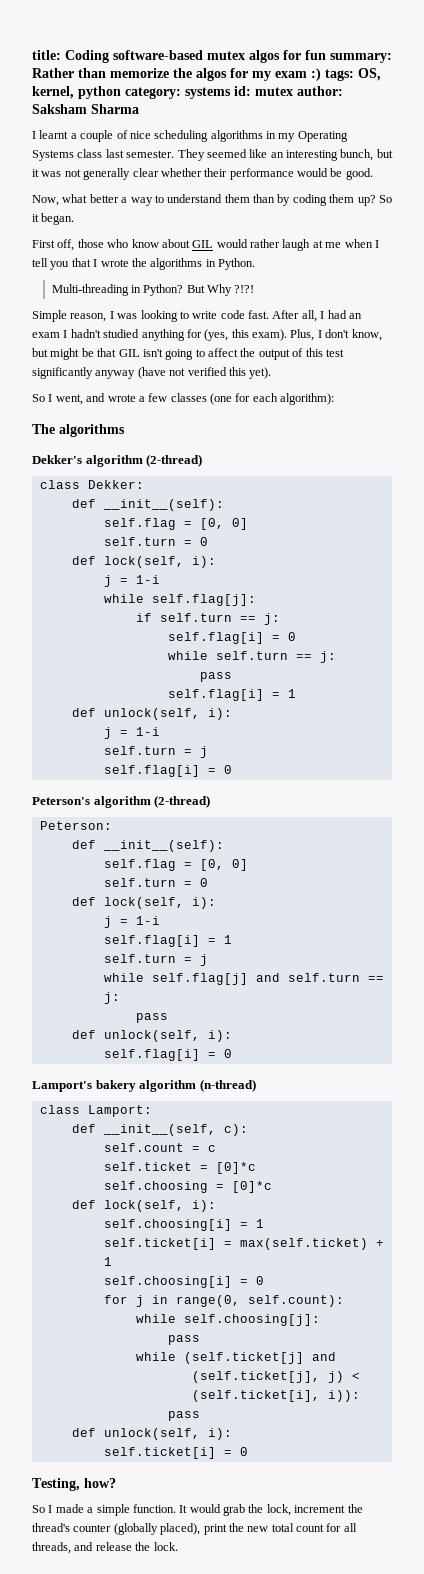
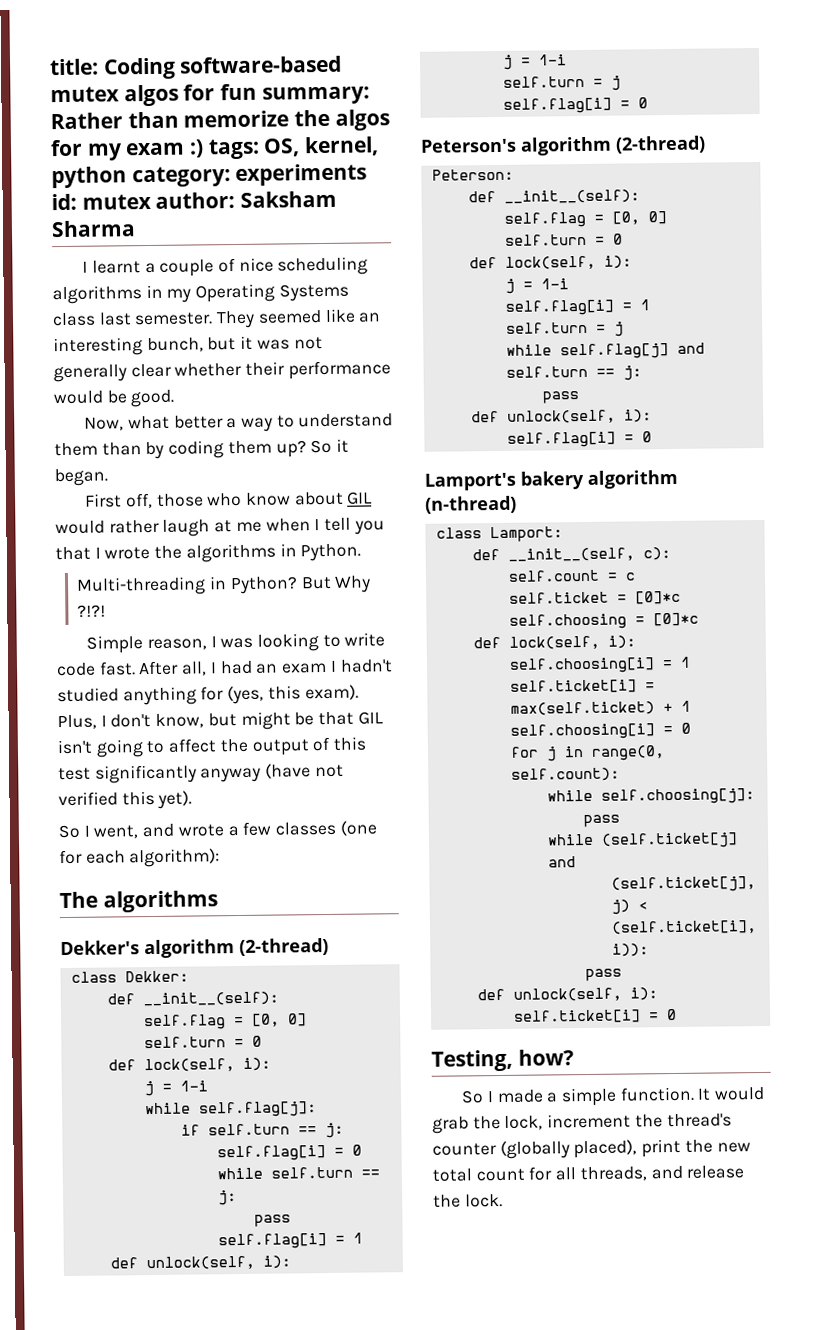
- title: Coding software-based mutex algos for fun summary: Rather than memorize the algos for my exam :) tags: OS, kernel, python category: systems id: mutex author: Saksham Sharma
+ title: Coding software-based mutex algos for fun summary: Rather than memorize the algos for my exam :) tags: OS, kernel, python category: experiments id: mutex author: Saksham Sharma

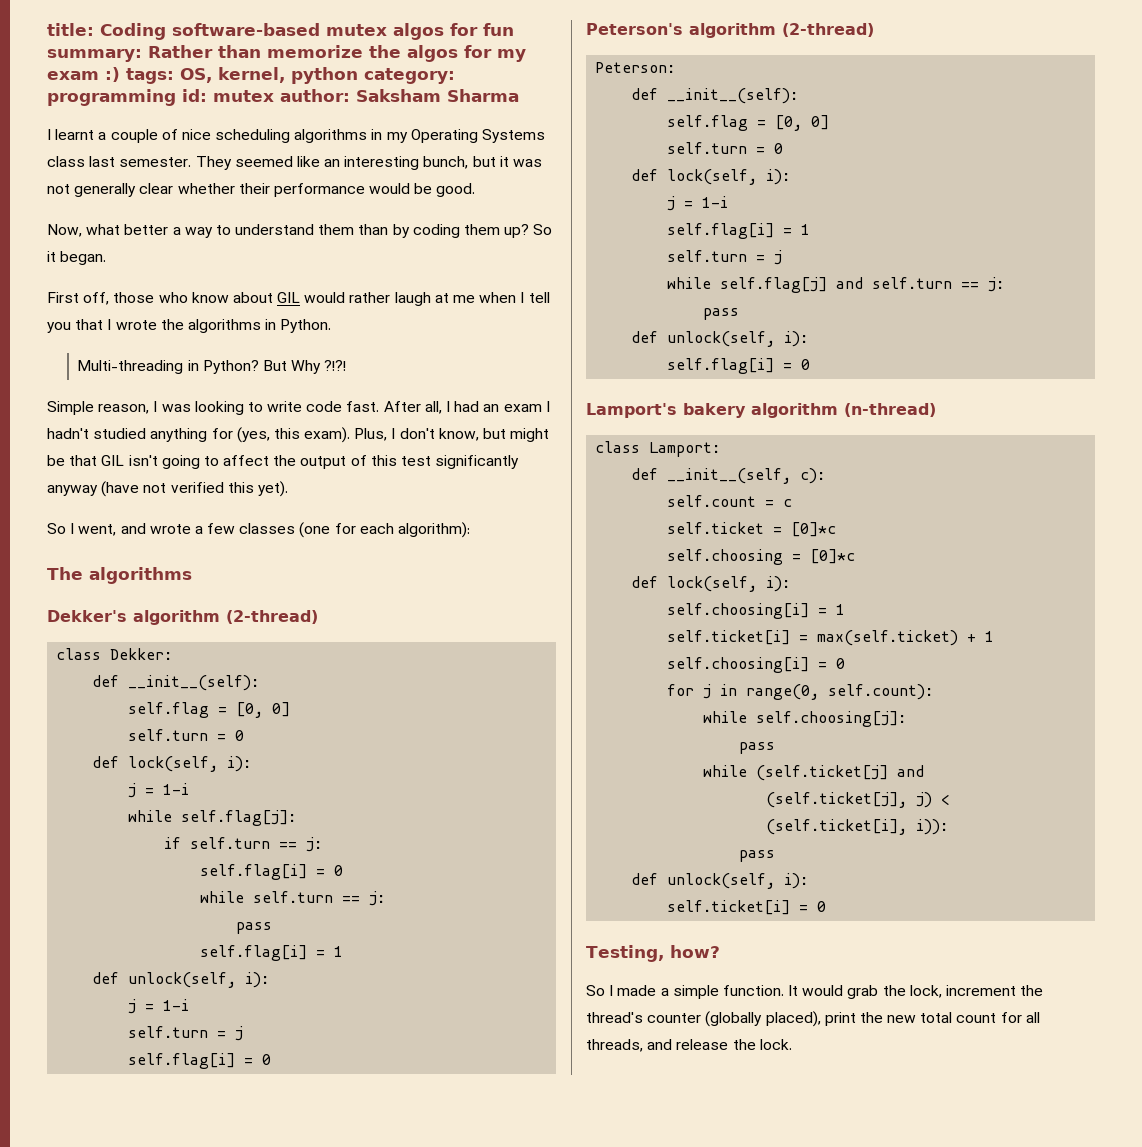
- title: Coding software-based mutex algos for fun summary: Rather than memorize the algos for my exam :) tags: OS, kernel, python category: experiments id: mutex author: Saksham Sharma
+ title: Coding software-based mutex algos for fun summary: Rather than memorize the algos for my exam :) tags: OS, kernel, python category: programming id: mutex author: Saksham Sharma

